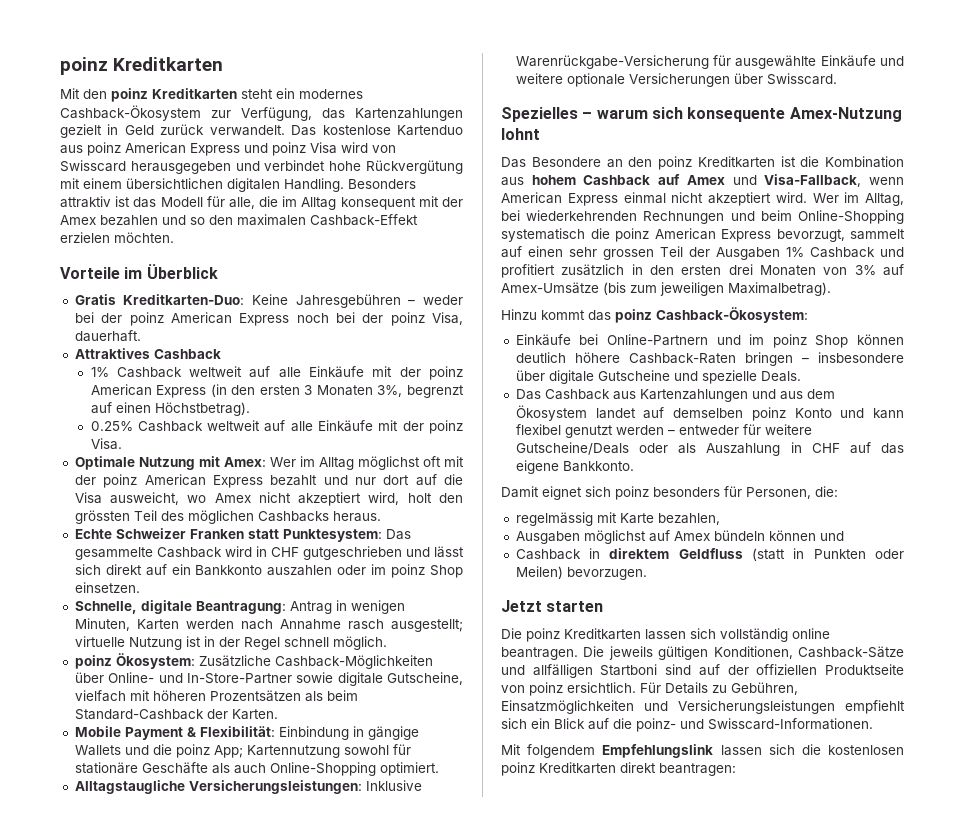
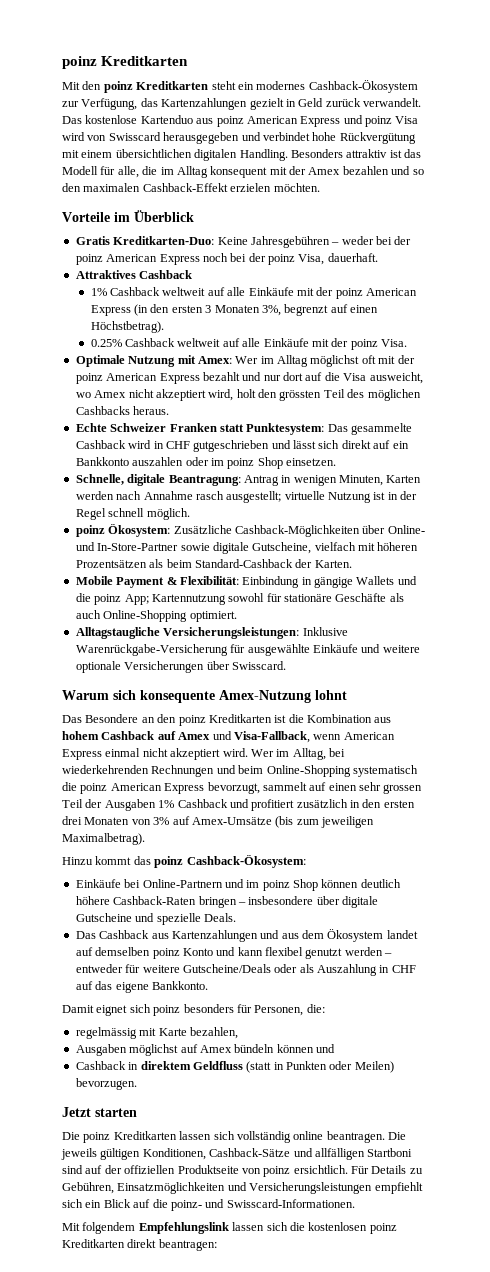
- Spezielles – warum sich konsequente Amex-Nutzung lohnt
+ Warum sich konsequente Amex-Nutzung lohnt

